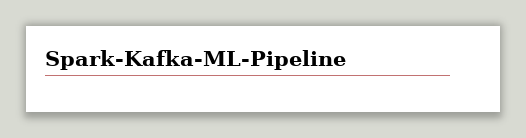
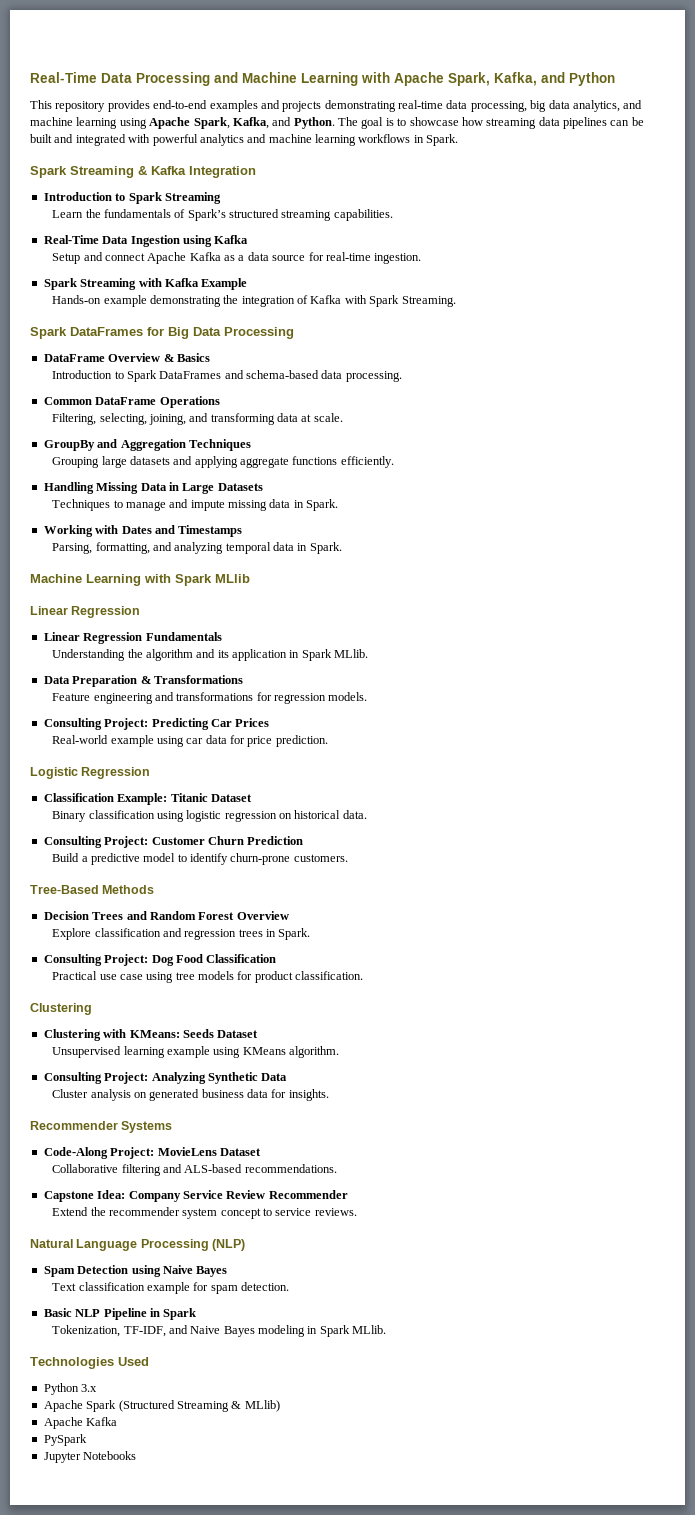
- Spark-Kafka-ML-Pipeline
+ Real-Time Data Processing and Machine Learning with Apache Spark, Kafka, and Python
+ This repository provides end-to-end examples and projects demonstrating real-time data processing, big data analytics, and machine learning using Apache Spark, Kafka, and Python. The goal is to showcase how streaming data pipelines can be built and integrated with powerful analytics and machine learning workflows in Spark.
+ Spark Streaming & Kafka Integration
+ Introduction to Spark Streaming
+ Learn the fundamentals of Spark’s structured streaming capabilities.
+ Real-Time Data Ingestion using Kafka
+ Setup and connect Apache Kafka as a data source for real-time ingestion.
+ Spark Streaming with Kafka Example
+ Hands-on example demonstrating the integration of Kafka with Spark Streaming.
+ Spark DataFrames for Big Data Processing
+ DataFrame Overview & Basics
+ Introduction to Spark DataFrames and schema-based data processing.
+ Common DataFrame Operations
+ Filtering, selecting, joining, and transforming data at scale.
+ GroupBy and Aggregation Techniques
+ Grouping large datasets and applying aggregate functions efficiently.
+ Handling Missing Data in Large Datasets
+ Techniques to manage and impute missing data in Spark.
+ Working with Dates and Timestamps
+ Parsing, formatting, and analyzing temporal data in Spark.
+ Machine Learning with Spark MLlib
+ Linear Regression
+ Linear Regression Fundamentals
+ Understanding the algorithm and its application in Spark MLlib.
+ Data Preparation & Transformations
+ Feature engineering and transformations for regression models.
+ Consulting Project: Predicting Car Prices
+ Real-world example using car data for price prediction.
+ Logistic Regression
+ Classification Example: Titanic Dataset
+ Binary classification using logistic regression on historical data.
+ Consulting Project: Customer Churn Prediction
+ Build a predictive model to identify churn-prone customers.
+ Tree-Based Methods
+ Decision Trees and Random Forest Overview
+ Explore classification and regression trees in Spark.
+ Consulting Project: Dog Food Classification
+ Practical use case using tree models for product classification.
+ Clustering
+ Clustering with KMeans: Seeds Dataset
+ Unsupervised learning example using KMeans algorithm.
+ Consulting Project: Analyzing Synthetic Data
+ Cluster analysis on generated business data for insights.
+ Recommender Systems
+ Code-Along Project: MovieLens Dataset
+ Collaborative filtering and ALS-based recommendations.
+ Capstone Idea: Company Service Review Recommender
+ Extend the recommender system concept to service reviews.
+ Natural Language Processing (NLP)
+ Spam Detection using Naive Bayes
+ Text classification example for spam detection.
+ Basic NLP Pipeline in Spark
+ Tokenization, TF-IDF, and Naive Bayes modeling in Spark MLlib.
+ Technologies Used
+ Python 3.x
+ Apache Spark (Structured Streaming & MLlib)
+ Apache Kafka
+ PySpark
+ Jupyter Notebooks

